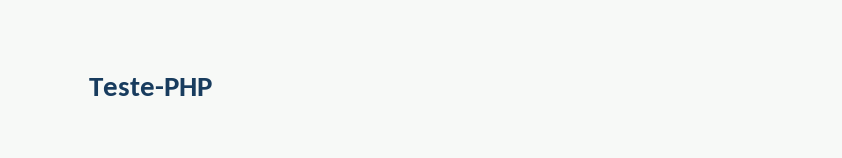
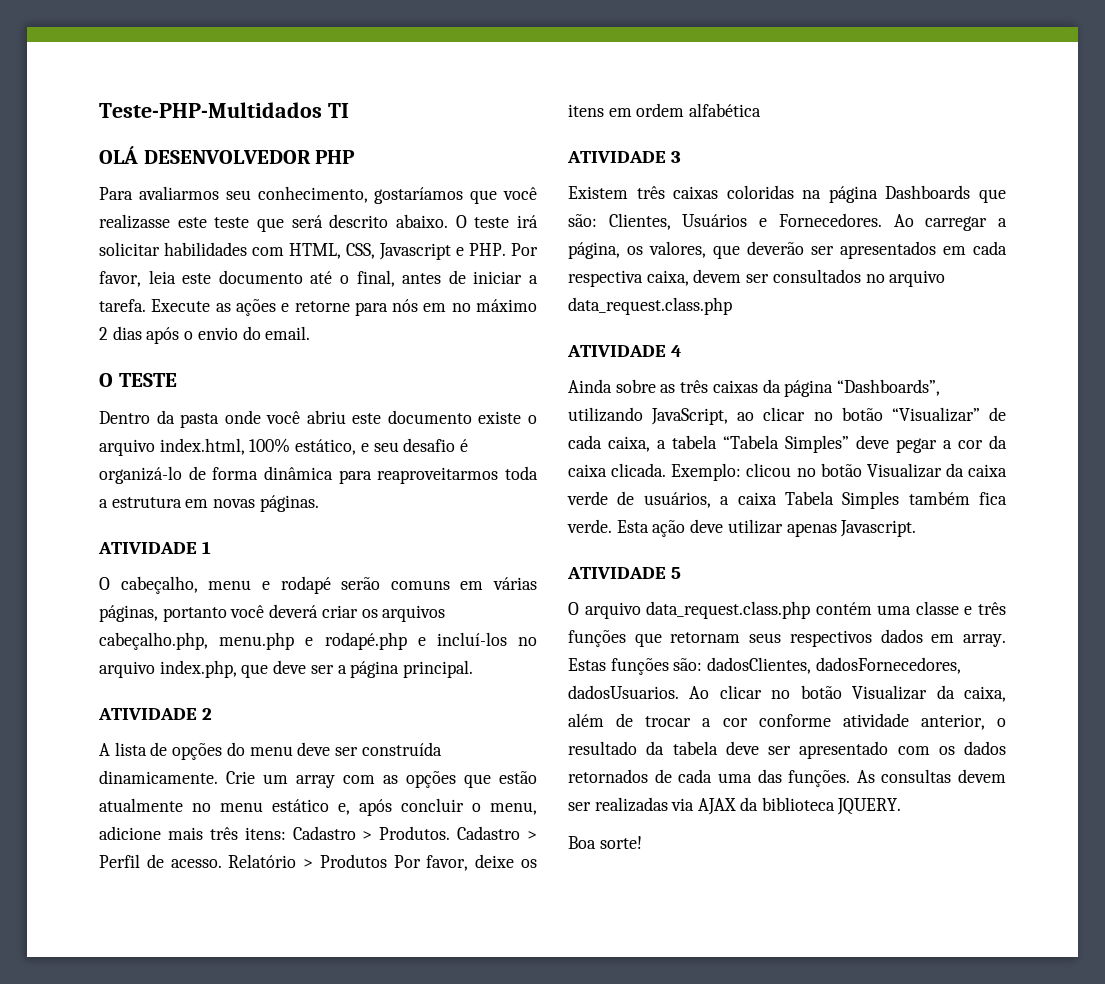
- Teste-PHP
+ Teste-PHP-Multidados TI
+ OLÁ DESENVOLVEDOR PHP
+ Para avaliarmos seu conhecimento, gostaríamos que você realizasse este teste que será descrito abaixo. O teste irá solicitar habilidades com HTML, CSS, Javascript e PHP. Por favor, leia este documento até o final, antes de iniciar a tarefa. Execute as ações e retorne para nós em no máximo 2 dias após o envio do email.
+ O TESTE
+ Dentro da pasta onde você abriu este documento existe o arquivo index.html, 100% estático, e seu desafio é organizá-lo de forma dinâmica para reaproveitarmos toda a estrutura em novas páginas.
+ ATIVIDADE 1
+ O cabeçalho, menu e rodapé serão comuns em várias páginas, portanto você deverá criar os arquivos cabeçalho.php, menu.php e rodapé.php e incluí-los no arquivo index.php, que deve ser a página principal.
+ ATIVIDADE 2
+ A lista de opções do menu deve ser construída dinamicamente. Crie um array com as opções que estão atualmente no menu estático e, após concluir o menu, adicione mais três itens: Cadastro > Produtos. Cadastro > Perfil de acesso. Relatório > Produtos Por favor, deixe os itens em ordem alfabética
+ ATIVIDADE 3
+ Existem três caixas coloridas na página Dashboards que são: Clientes, Usuários e Fornecedores. Ao carregar a página, os valores, que deverão ser apresentados em cada respectiva caixa, devem ser consultados no arquivo data_request.class.php
+ ATIVIDADE 4
+ Ainda sobre as três caixas da página “Dashboards”, utilizando JavaScript, ao clicar no botão “Visualizar” de cada caixa, a tabela “Tabela Simples” deve pegar a cor da caixa clicada. Exemplo: clicou no botão Visualizar da caixa verde de usuários, a caixa Tabela Simples também fica verde. Esta ação deve utilizar apenas Javascript.
+ ATIVIDADE 5
+ O arquivo data_request.class.php contém uma classe e três funções que retornam seus respectivos dados em array. Estas funções são: dadosClientes, dadosFornecedores, dadosUsuarios. Ao clicar no botão Visualizar da caixa, além de trocar a cor conforme atividade anterior, o resultado da tabela deve ser apresentado com os dados retornados de cada uma das funções. As consultas devem ser realizadas via AJAX da biblioteca JQUERY.
+ Boa sorte!

